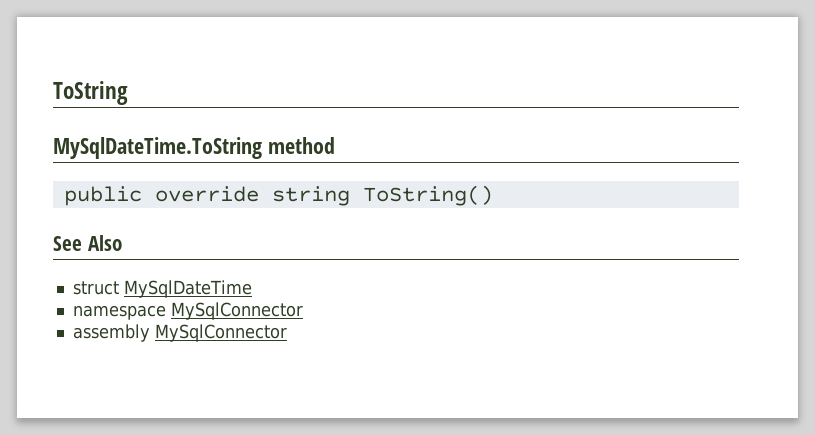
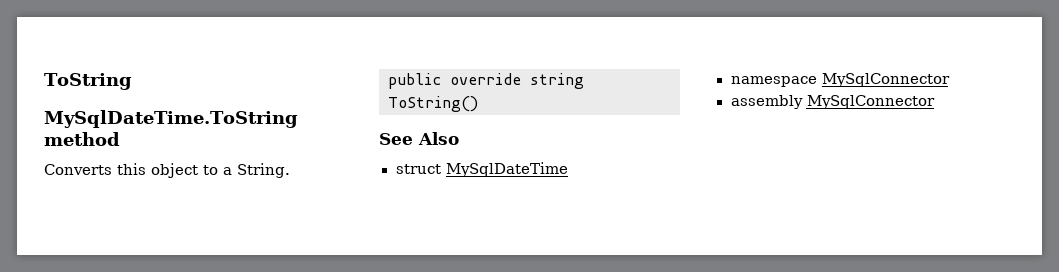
+ Converts this object to a String.

